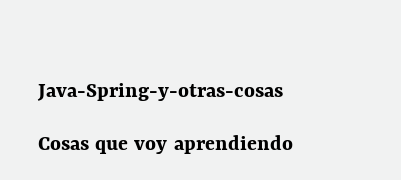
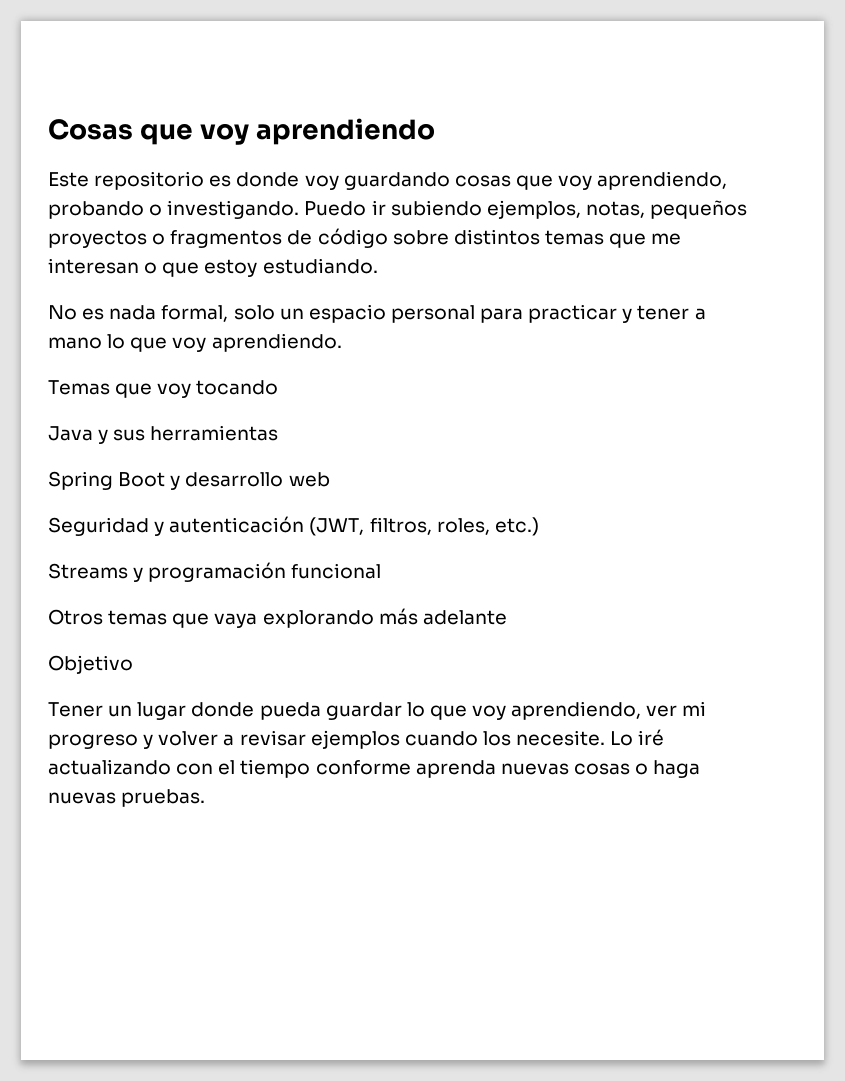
- Java-Spring-y-otras-cosas
+ Este repositorio es donde voy guardando cosas que voy aprendiendo, probando o investigando. Puedo ir subiendo ejemplos, notas, pequeños proyectos o fragmentos de código sobre distintos temas que me interesan o que estoy estudiando.
+ No es nada formal, solo un espacio personal para practicar y tener a mano lo que voy aprendiendo.
+ Temas que voy tocando
+ Java y sus herramientas
+ Spring Boot y desarrollo web
+ Seguridad y autenticación (JWT, filtros, roles, etc.)
+ Streams y programación funcional
+ Otros temas que vaya explorando más adelante
+ Objetivo
+ Tener un lugar donde pueda guardar lo que voy aprendiendo, ver mi progreso y volver a revisar ejemplos cuando los necesite. Lo iré actualizando con el tiempo conforme aprenda nuevas cosas o haga nuevas pruebas.

